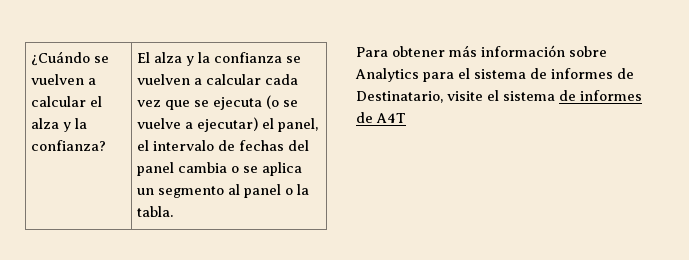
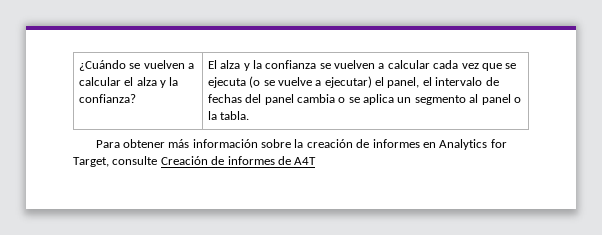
- Para obtener más información sobre Analytics para el sistema de informes de Destinatario, visite el sistema de informes de A4T
+ Para obtener más información sobre la creación de informes en Analytics for Target, consulte Creación de informes de A4T

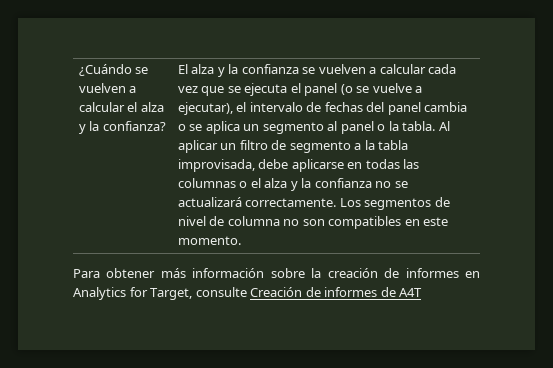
- El alza y la confianza se vuelven a calcular cada vez que se ejecuta (o se vuelve a ejecutar) el panel, el intervalo de fechas del panel cambia o se aplica un segmento al panel o la tabla.
+ El alza y la confianza se vuelven a calcular cada vez que se ejecuta el panel (o se vuelve a ejecutar), el intervalo de fechas del panel cambia o se aplica un segmento al panel o la tabla. Al aplicar un filtro de segmento a la tabla improvisada, debe aplicarse en todas las columnas o el alza y la confianza no se actualizará correctamente. Los segmentos de nivel de columna no son compatibles en este momento.

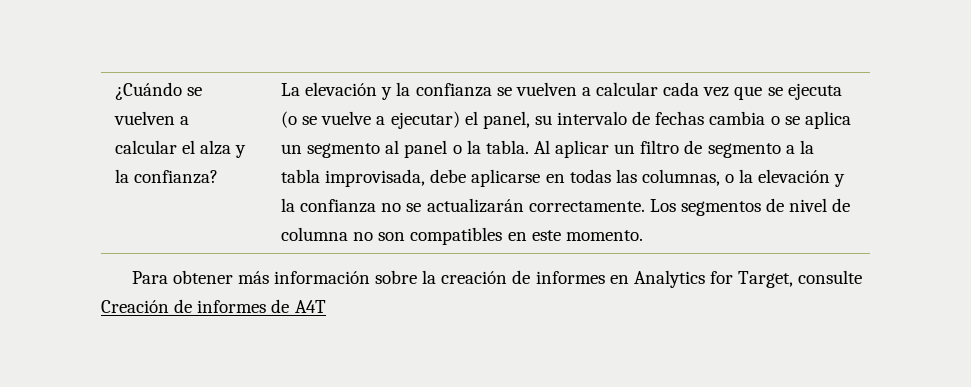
- El alza y la confianza se vuelven a calcular cada vez que se ejecuta el panel (o se vuelve a ejecutar), el intervalo de fechas del panel cambia o se aplica un segmento al panel o la tabla.
+ La elevación y la confianza se vuelven a calcular cada vez que se ejecuta (o se vuelve a ejecutar) el panel, su intervalo de fechas cambia o se aplica un segmento al panel o la tabla.
- Al aplicar un filtro de segmento a la tabla improvisada, debe aplicarse en todas las columnas o el alza y la confianza no se actualizará correctamente.
+ Al aplicar un filtro de segmento a la tabla improvisada, debe aplicarse en todas las columnas, o la elevación y la confianza no se actualizarán correctamente.

